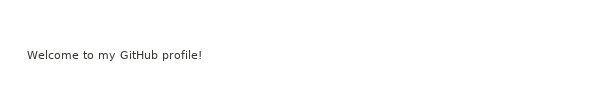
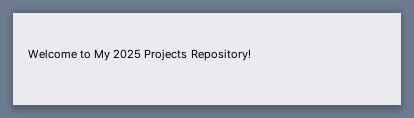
- Welcome to my GitHub profile!
+ Welcome to My 2025 Projects Repository!

